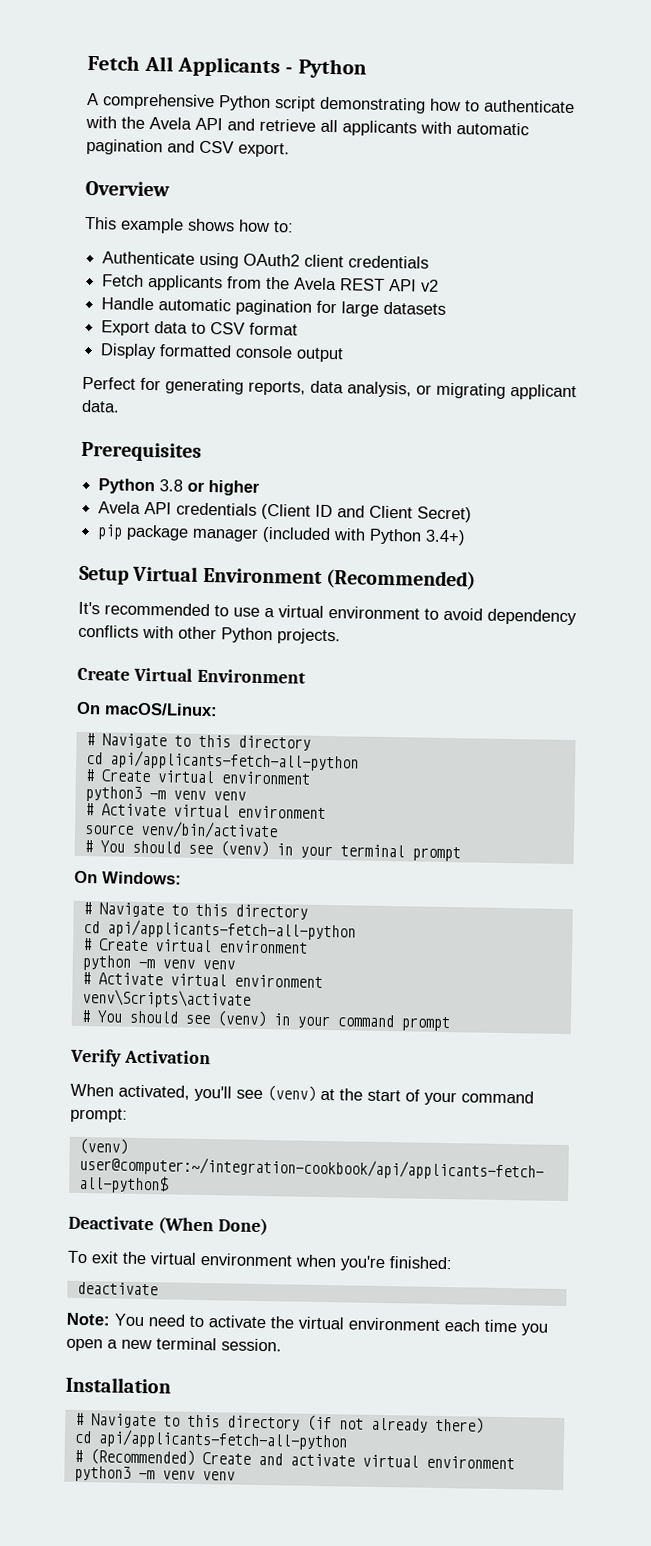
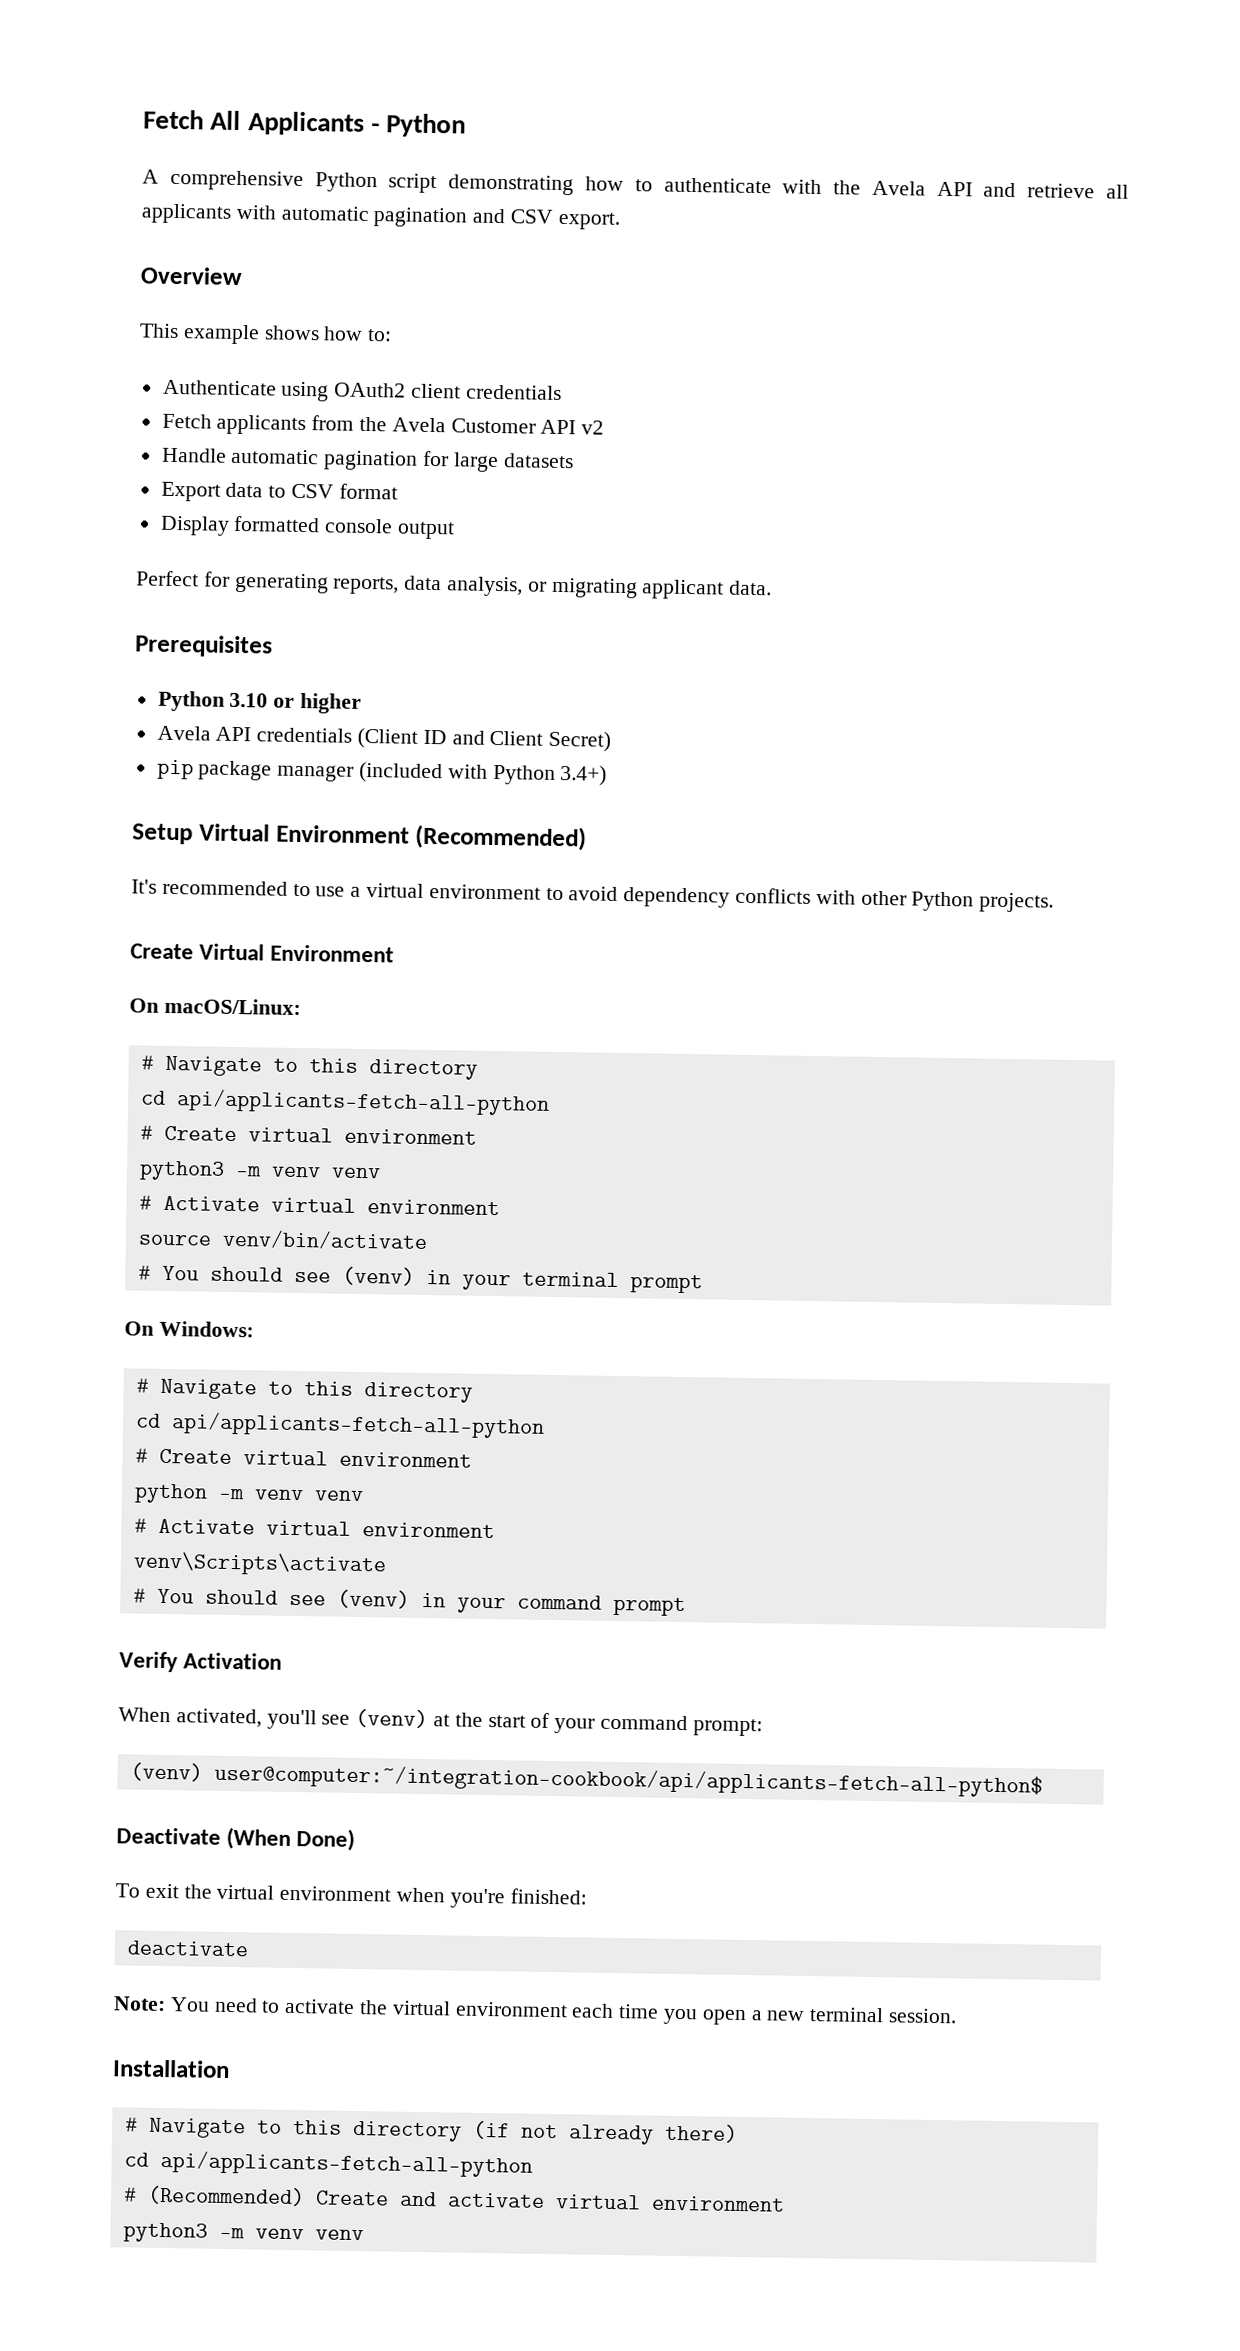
- Fetch applicants from the Avela REST API v2
+ Fetch applicants from the Avela Customer API v2
- Python 3.8 or higher
+ Python 3.10 or higher

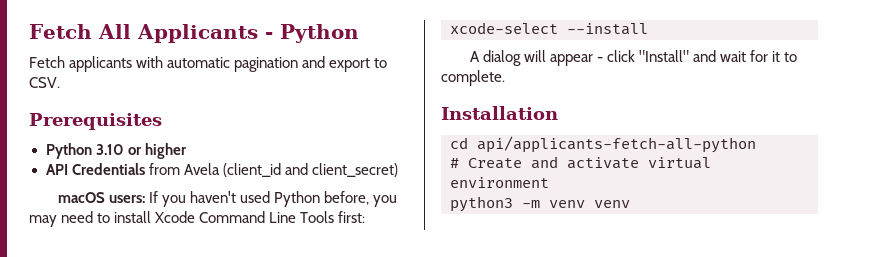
- A comprehensive Python script demonstrating how to authenticate with the Avela API and retrieve all applicants with automatic pagination and CSV export.
- Overview
- This example shows how to:
- Authenticate using OAuth2 client credentials
- Fetch applicants from the Avela Customer API v2
- Handle automatic pagination for large datasets
- Export data to CSV format
- Display formatted console output
- Perfect for generating reports, data analysis, or migrating applicant data.
+ Fetch applicants with automatic pagination and export to CSV.
- Avela API credentials (Client ID and Client Secret)
- pip package manager (included with Python 3.4+)
- Setup Virtual Environment (Recommended)
- It's recommended to use a virtual environment to avoid dependency conflicts with other Python projects.
- Create Virtual Environment
- On macOS/Linux:
- # Navigate to this directory
+ API Credentials from Avela (client_id and client_secret)
+ macOS users: If you haven't used Python before, you may need to install Xcode Command Line Tools first:
+ xcode-select --install
+ A dialog will appear - click "Install" and wait for it to complete.
+ Installation
  cd api/applicants-fetch-all-python
- # Create virtual environment
- python3 -m venv venv
- # Activate virtual environment
- source venv/bin/activate
- # You should see (venv) in your terminal prompt
- On Windows:
- # Navigate to this directory
- cd api/applicants-fetch-all-python
- # Create virtual environment
- python -m venv venv
- # Activate virtual environment
- venv\Scripts\activate
- # You should see (venv) in your command prompt
- Verify Activation
- When activated, you'll see (venv) at the start of your command prompt:
- (venv) user@computer:~/integration-cookbook/api/applicants-fetch-all-python$
- Deactivate (When Done)
- To exit the virtual environment when you're finished:
- deactivate
- Note: You need to activate the virtual environment each time you open a new terminal session.
- Installation
- # Navigate to this directory (if not already there)
- cd api/applicants-fetch-all-python
- # (Recommended) Create and activate virtual environment
+ # Create and activate virtual environment

